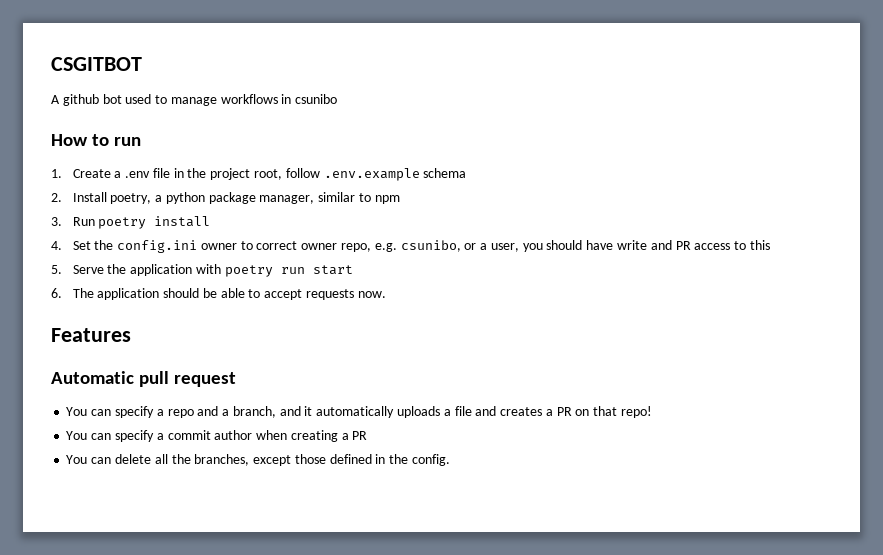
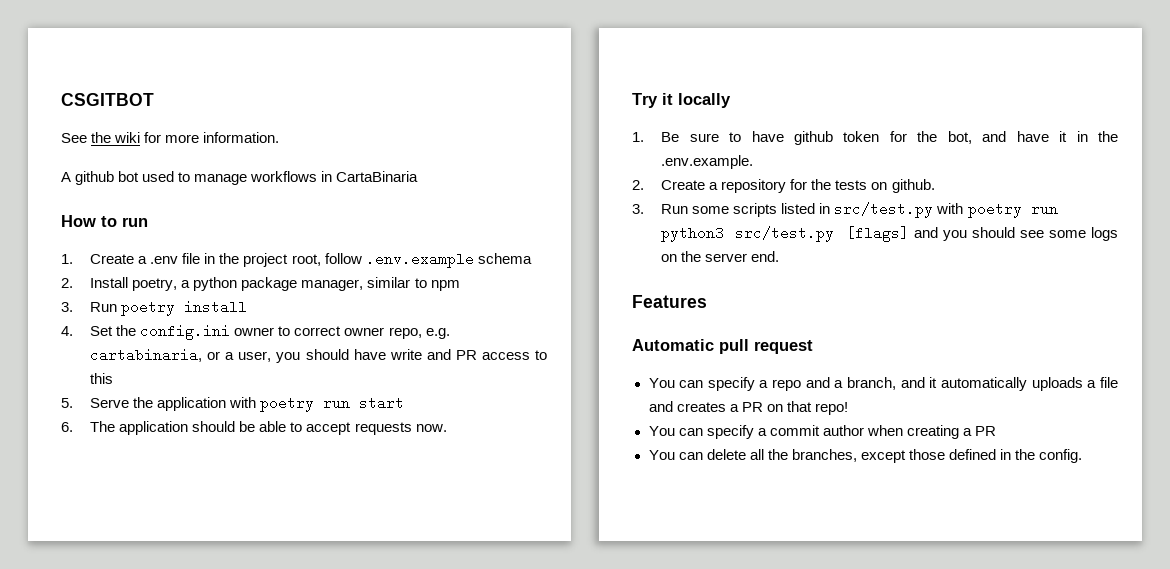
+ See the wiki for more information.
- A github bot used to manage workflows in csunibo
+ A github bot used to manage workflows in CartaBinaria
- 4. Set the config.ini owner to correct owner repo, e.g. csunibo, or a user, you should have write and PR access to this
+ 4. Set the config.ini owner to correct owner repo, e.g. cartabinaria, or a user, you should have write and PR access to this
+ Try it locally
+ 1. Be sure to have github token for the bot, and have it in the .env.example.
+ 2. Create a repository for the tests on github.
+ 3. Run some scripts listed in src/test.py with poetry run python3 src/test.py [flags] and you should see some logs on the server end.

